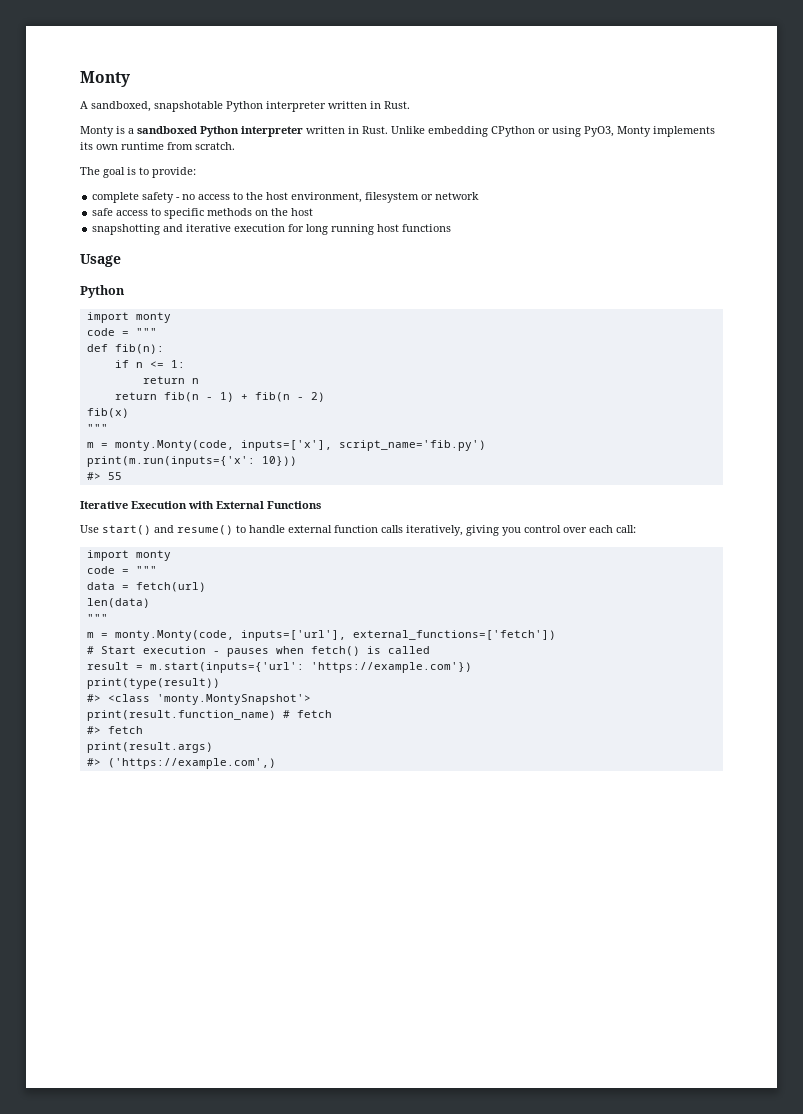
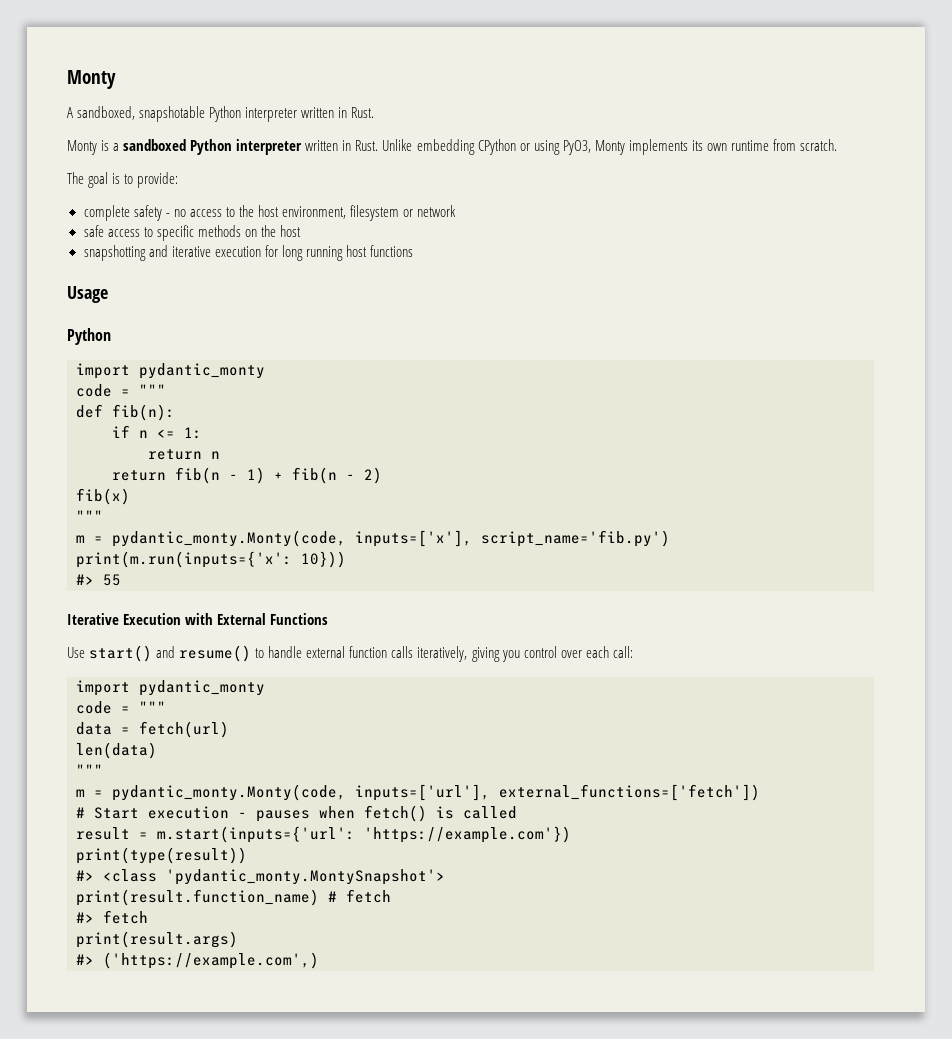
  Usage
  Python
- import monty
+ import pydantic_monty
- m = monty.Monty(code, inputs=['x'], script_name='fib.py')
+ m = pydantic_monty.Monty(code, inputs=['x'], script_name='fib.py')
  Use start() and resume() to handle external function calls iteratively, giving you control over each call:
- import monty
+ import pydantic_monty
- m = monty.Monty(code, inputs=['url'], external_functions=['fetch'])
+ m = pydantic_monty.Monty(code, inputs=['url'], external_functions=['fetch'])
- #> <class 'monty.MontySnapshot'>
+ #> <class 'pydantic_monty.MontySnapshot'>

